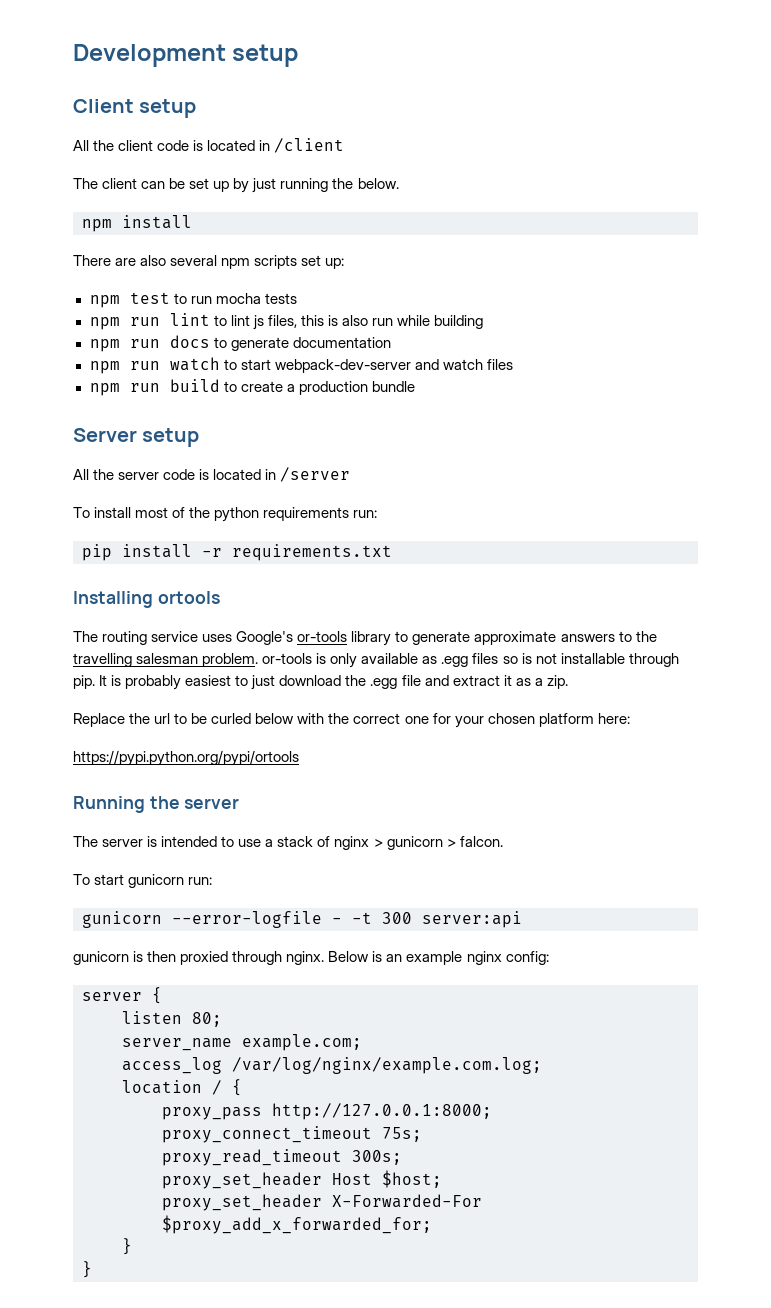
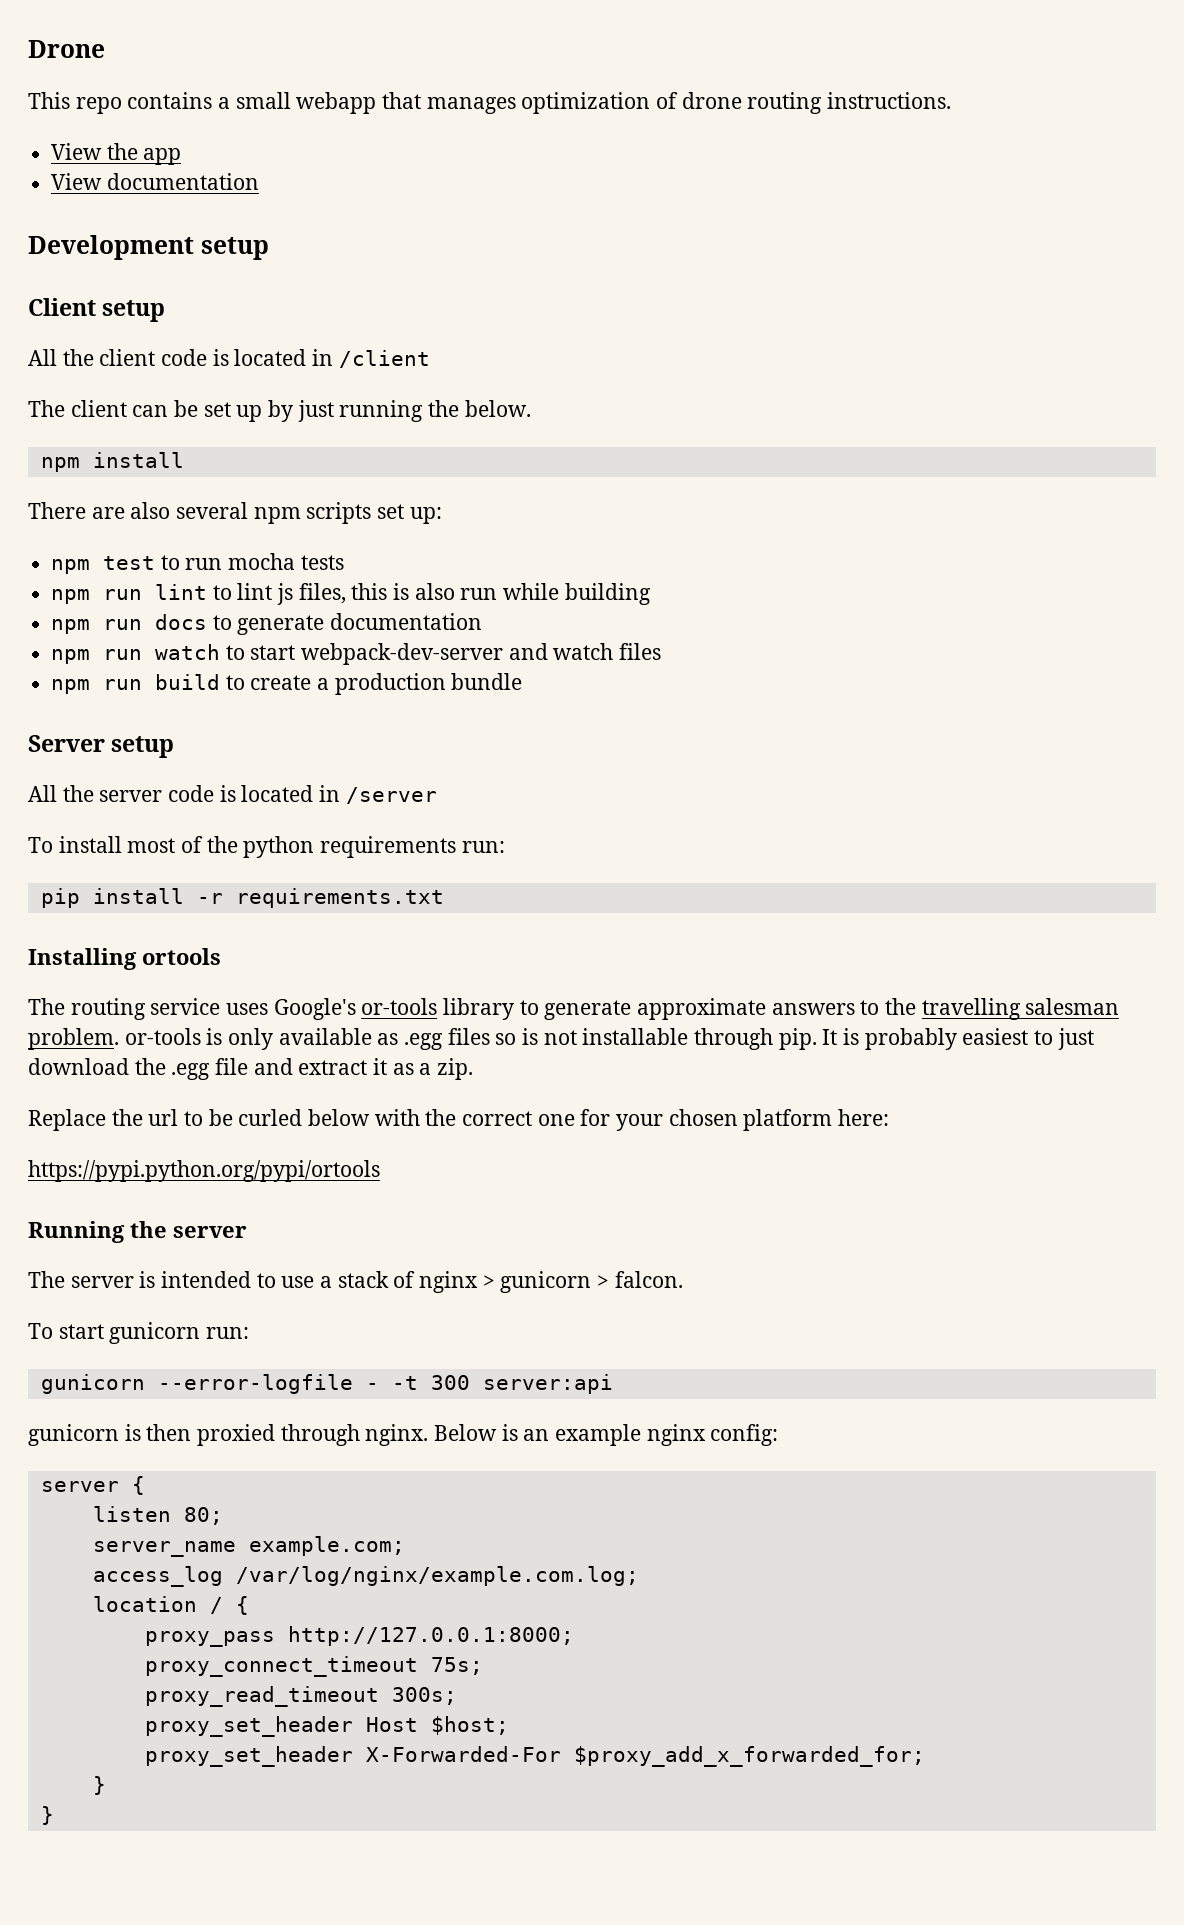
+ Drone
+ This repo contains a small webapp that manages optimization of drone routing instructions.
+ View the app
+ View documentation

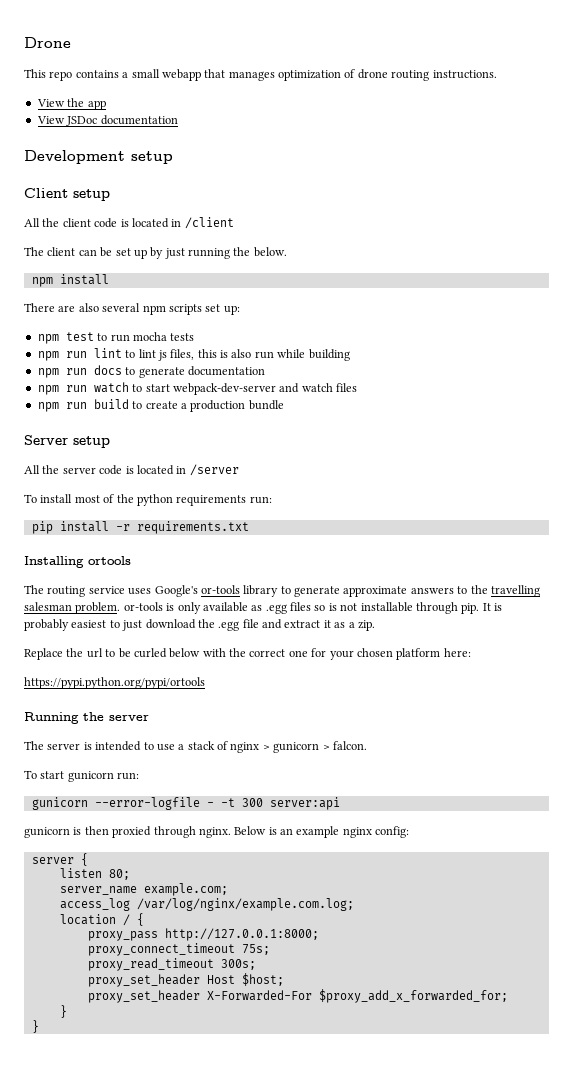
- View documentation
+ View JSDoc documentation

